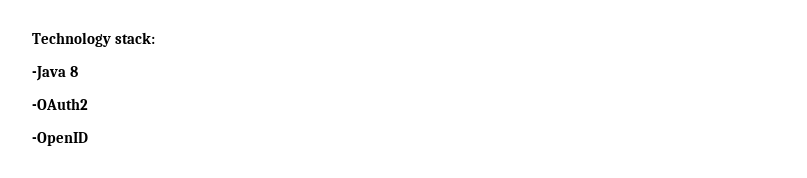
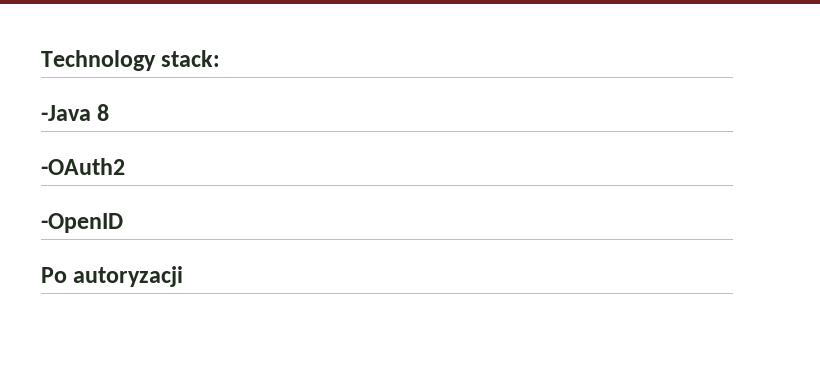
+ Po autoryzacji

